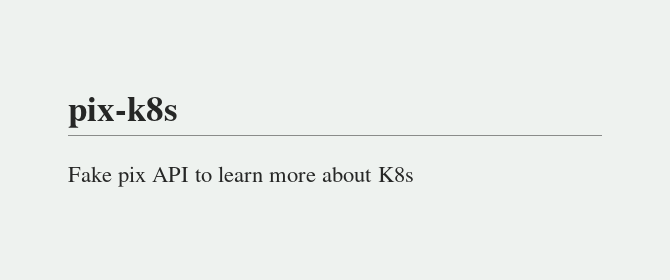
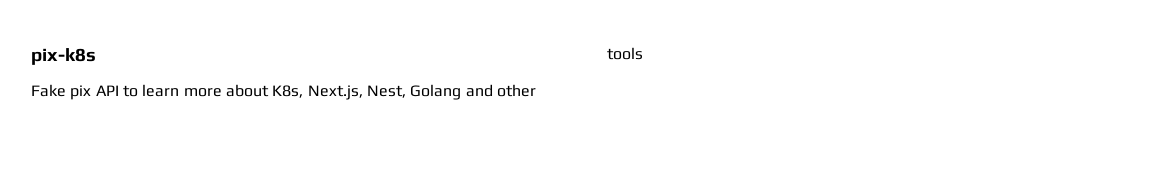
- Fake pix API to learn more about K8s
+ Fake pix API to learn more about K8s, Next.js, Nest, Golang and other tools

